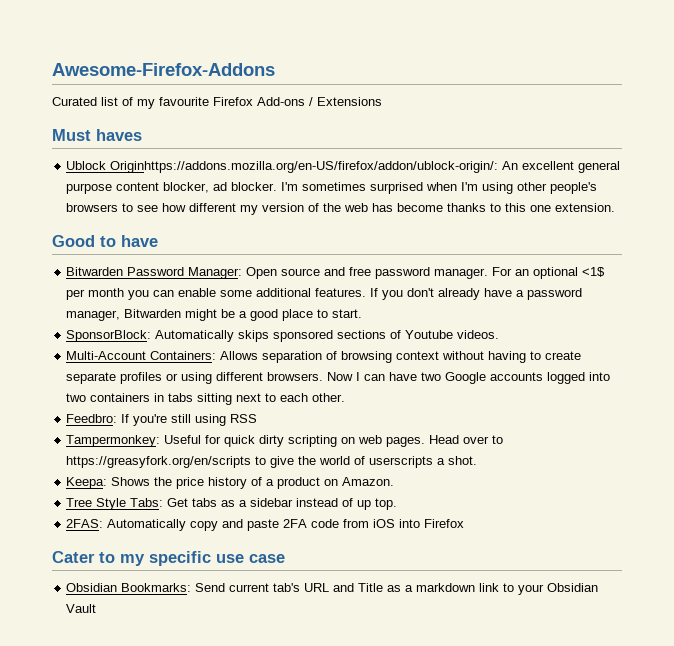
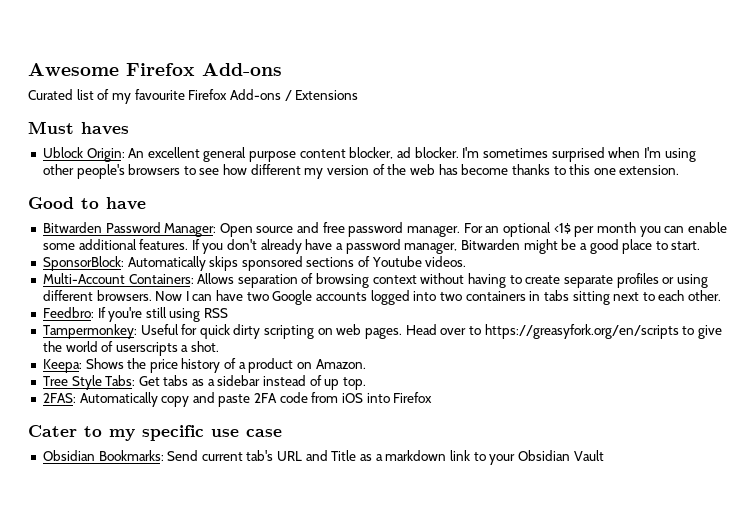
- Awesome-Firefox-Addons
+ Awesome Firefox Add-ons
- Ublock Originhttps://addons.mozilla.org/en-US/firefox/addon/ublock-origin/: An excellent general purpose content blocker, ad blocker.
+ Ublock Origin: An excellent general purpose content blocker, ad blocker.

